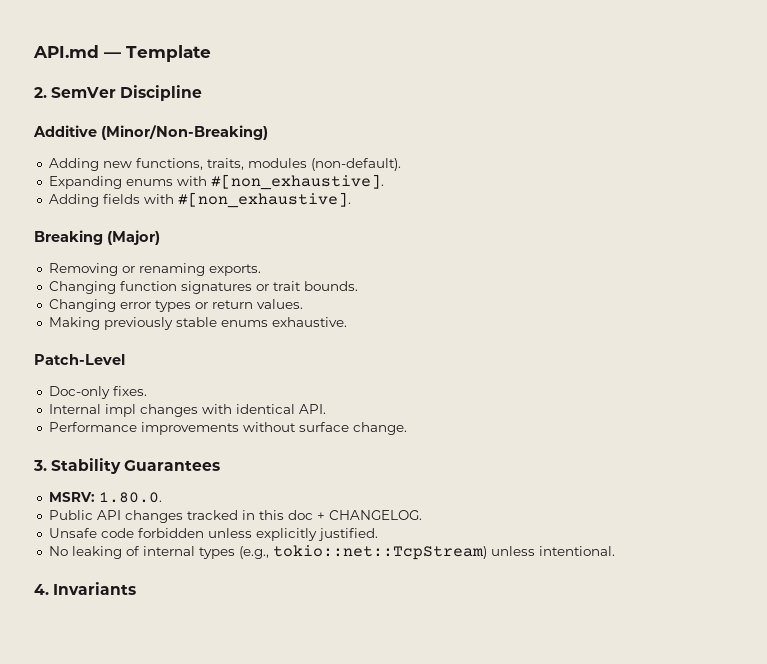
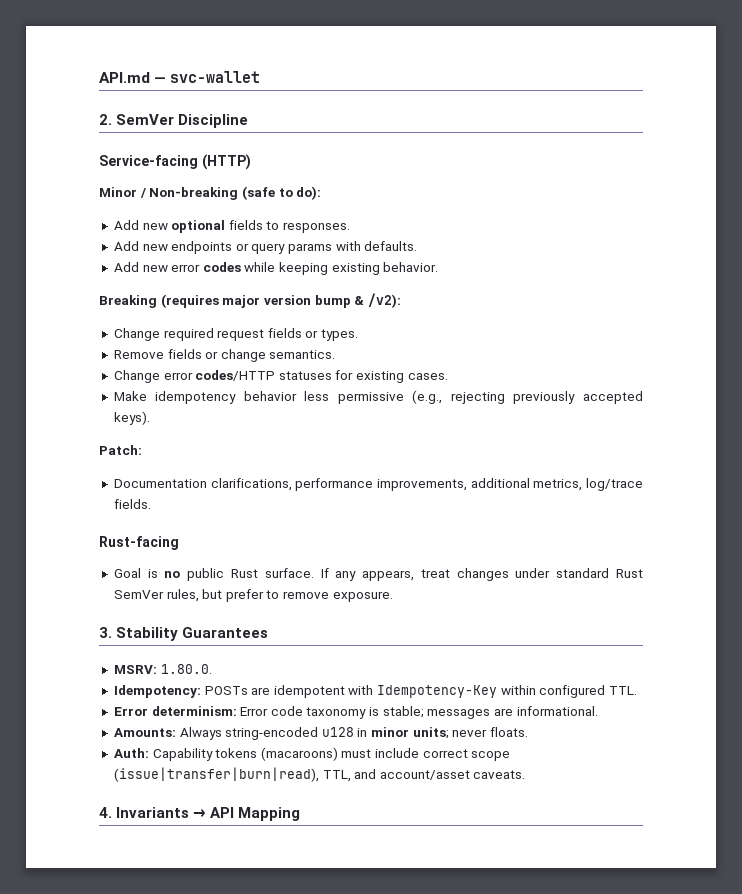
- API.md — Template
+ API.md — svc-wallet
- Additive (Minor/Non-Breaking)
- Adding new functions, traits, modules (non-default).
- Expanding enums with #[non_exhaustive].
- Adding fields with #[non_exhaustive].
- Breaking (Major)
- Removing or renaming exports.
- Changing function signatures or trait bounds.
- Changing error types or return values.
- Making previously stable enums exhaustive.
- Patch-Level
- Doc-only fixes.
- Internal impl changes with identical API.
- Performance improvements without surface change.
+ Service-facing (HTTP)
+ Minor / Non-breaking (safe to do):
+ Add new optional fields to responses.
+ Add new endpoints or query params with defaults.
+ Add new error codes while keeping existing behavior.
+ Breaking (requires major version bump & /v2):
+ Change required request fields or types.
+ Remove fields or change semantics.
+ Change error codes/HTTP statuses for existing cases.
+ Make idempotency behavior less permissive (e.g., rejecting previously accepted keys).
+ Patch:
+ Documentation clarifications, performance improvements, additional metrics, log/trace fields.
+ Rust-facing
+ Goal is no public Rust surface. If any appears, treat changes under standard Rust SemVer rules, but prefer to remove exposure.
- Public API changes tracked in this doc + CHANGELOG.
- Unsafe code forbidden unless explicitly justified.
- No leaking of internal types (e.g., tokio::net::TcpStream) unless intentional.
+ Idempotency: POSTs are idempotent with Idempotency-Key within configured TTL.
+ Error determinism: Error code taxonomy is stable; messages are informational.
+ Amounts: Always string-encoded u128 in minor units; never floats.
+ Auth: Capability tokens (macaroons) must include correct scope (issue|transfer|burn|read), TTL, and account/asset caveats.
- 4. Invariants
+ 4. Invariants → API Mapping

